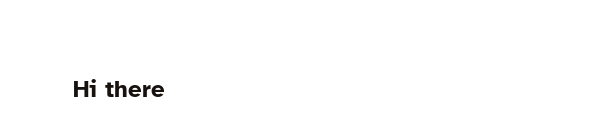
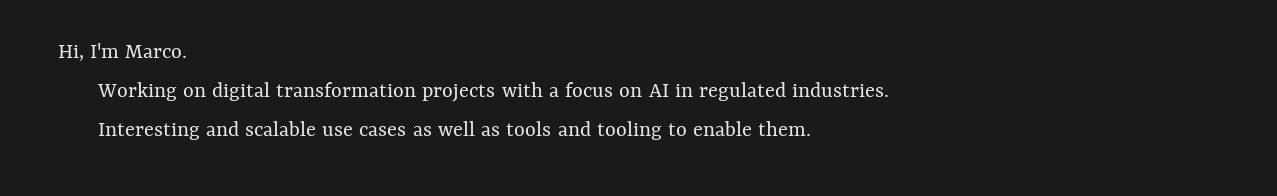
- Hi there
+ Hi, I'm Marco.
+ Working on digital transformation projects with a focus on AI in regulated industries.
+ Interesting and scalable use cases as well as tools and tooling to enable them.

